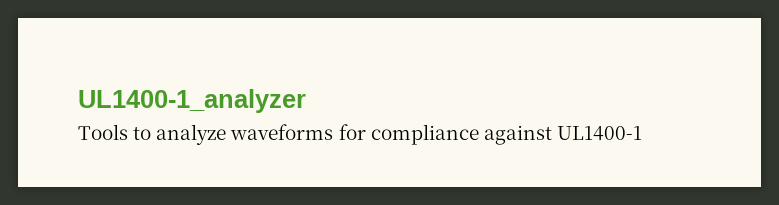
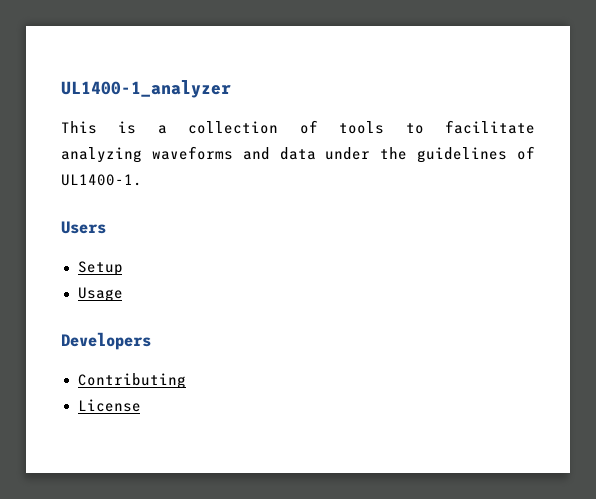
- Tools to analyze waveforms for compliance against UL1400-1
+ This is a collection of tools to facilitate analyzing waveforms and data under the guidelines of UL1400-1.
+ Users
+ Setup
+ Usage
+ Developers
+ Contributing
+ License

